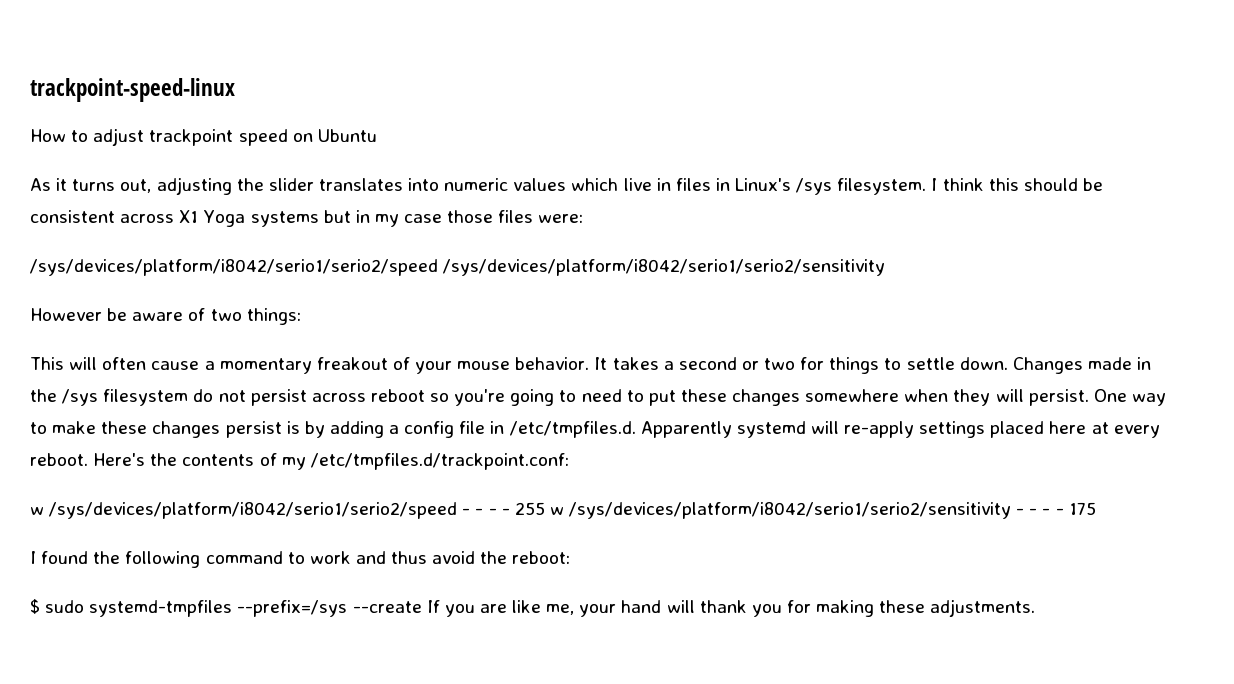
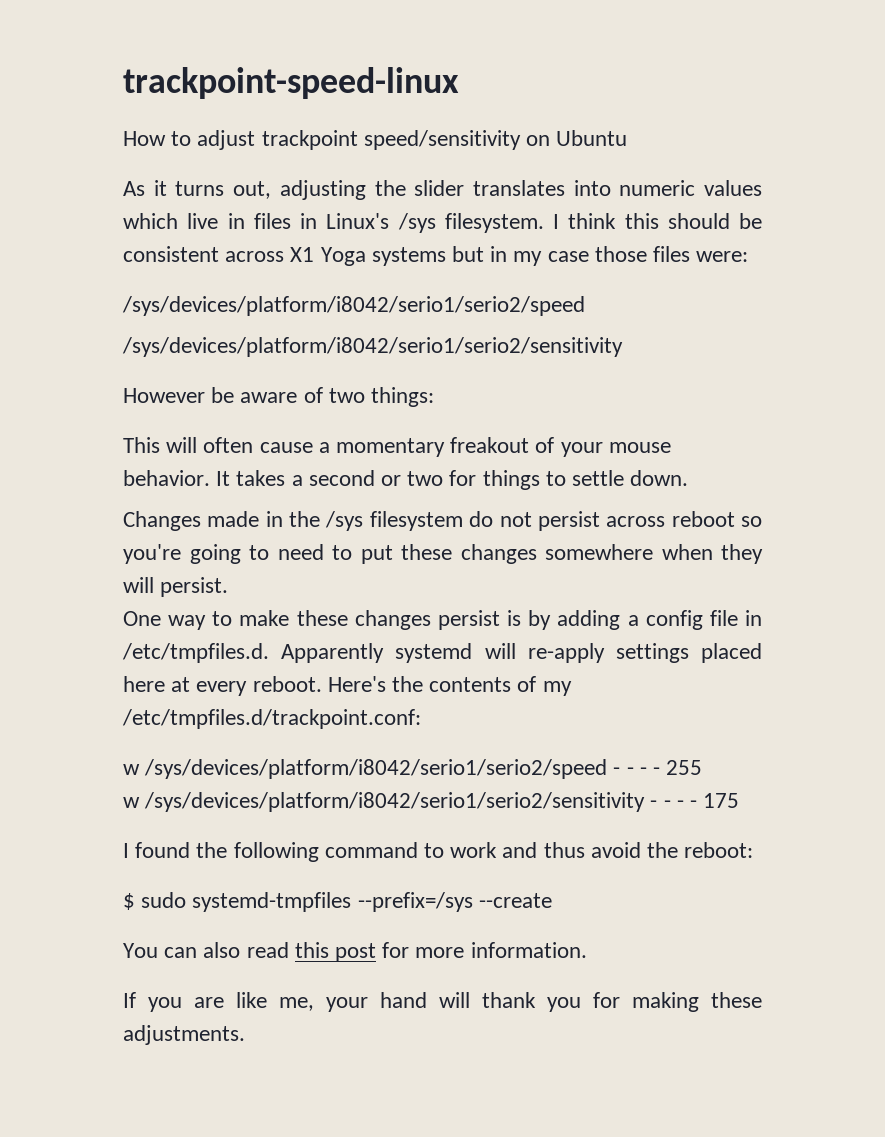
- How to adjust trackpoint speed on Ubuntu
+ How to adjust trackpoint speed/sensitivity on Ubuntu
  I think this should be consistent across X1 Yoga systems but in my case those files were:
- /sys/devices/platform/i8042/serio1/serio2/speed /sys/devices/platform/i8042/serio1/serio2/sensitivity
+ /sys/devices/platform/i8042/serio1/serio2/speed
+ /sys/devices/platform/i8042/serio1/serio2/sensitivity
- It takes a second or two for things to settle down. Changes made in the /sys filesystem do not persist across reboot so you're going to need to put these changes somewhere when they will persist. One way to make these changes persist is by adding a config file in /etc/tmpfiles.d. Apparently systemd will re-apply settings placed here at every reboot.
+ It takes a second or two for things to settle down.
+ Changes made in the /sys filesystem do not persist across reboot so you're going to need to put these changes somewhere when they will persist.
+ One way to make these changes persist is by adding a config file in /etc/tmpfiles.d. Apparently systemd will re-apply settings placed here at every reboot.
- w /sys/devices/platform/i8042/serio1/serio2/speed - - - - 255 w /sys/devices/platform/i8042/serio1/serio2/sensitivity - - - - 175
+ w /sys/devices/platform/i8042/serio1/serio2/speed - - - - 255
+ w /sys/devices/platform/i8042/serio1/serio2/sensitivity - - - - 175
- $ sudo systemd-tmpfiles --prefix=/sys --create If you are like me, your hand will thank you for making these adjustments.
+ $ sudo systemd-tmpfiles --prefix=/sys --create
+ You can also read this post for more information.
+ If you are like me, your hand will thank you for making these adjustments.

